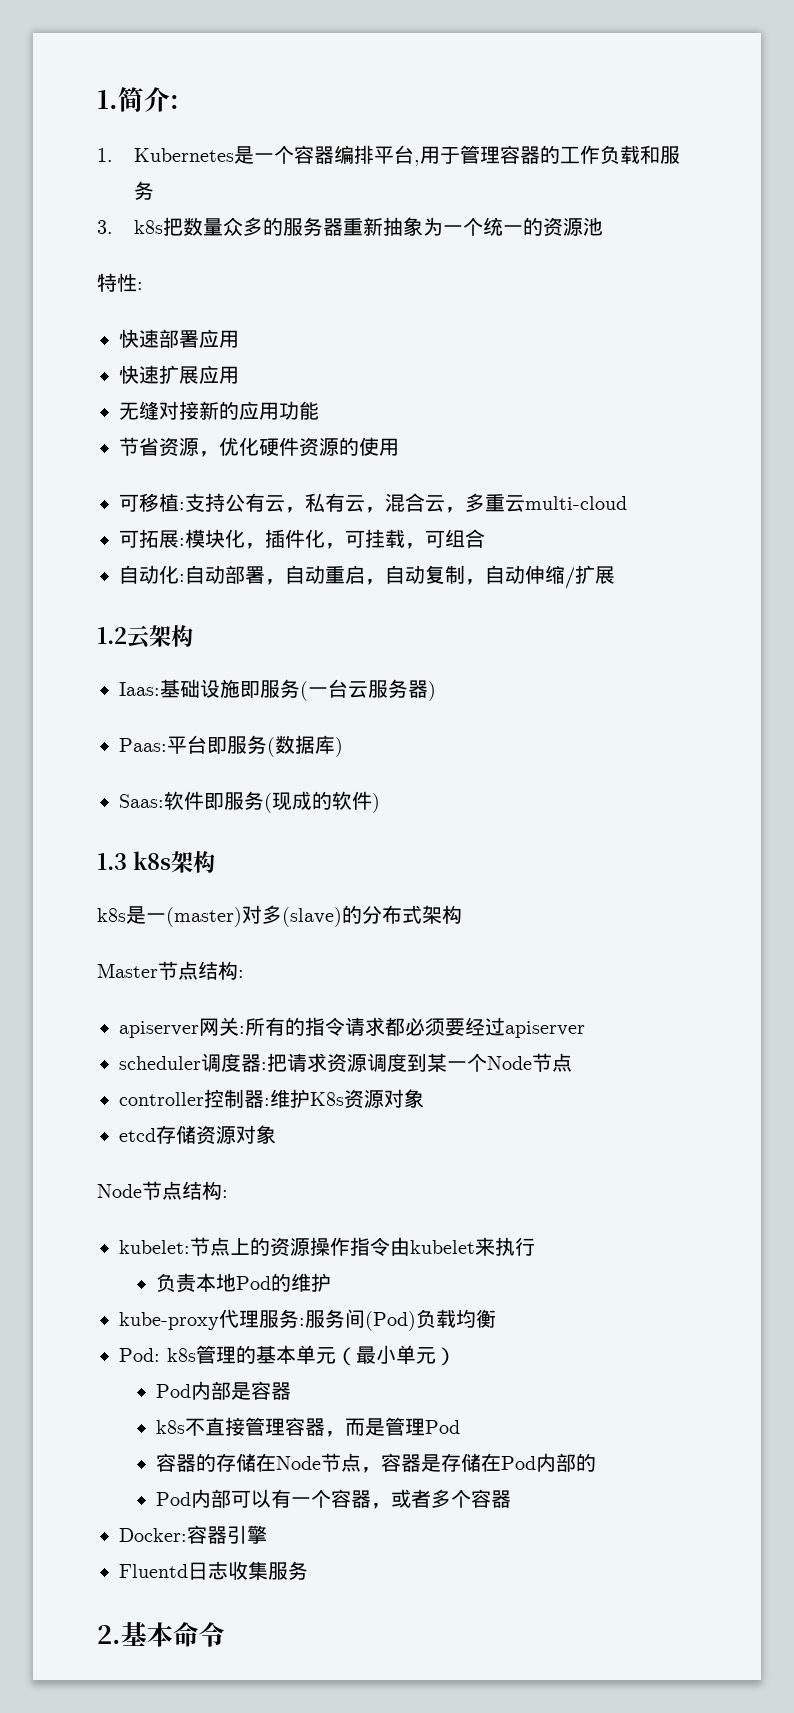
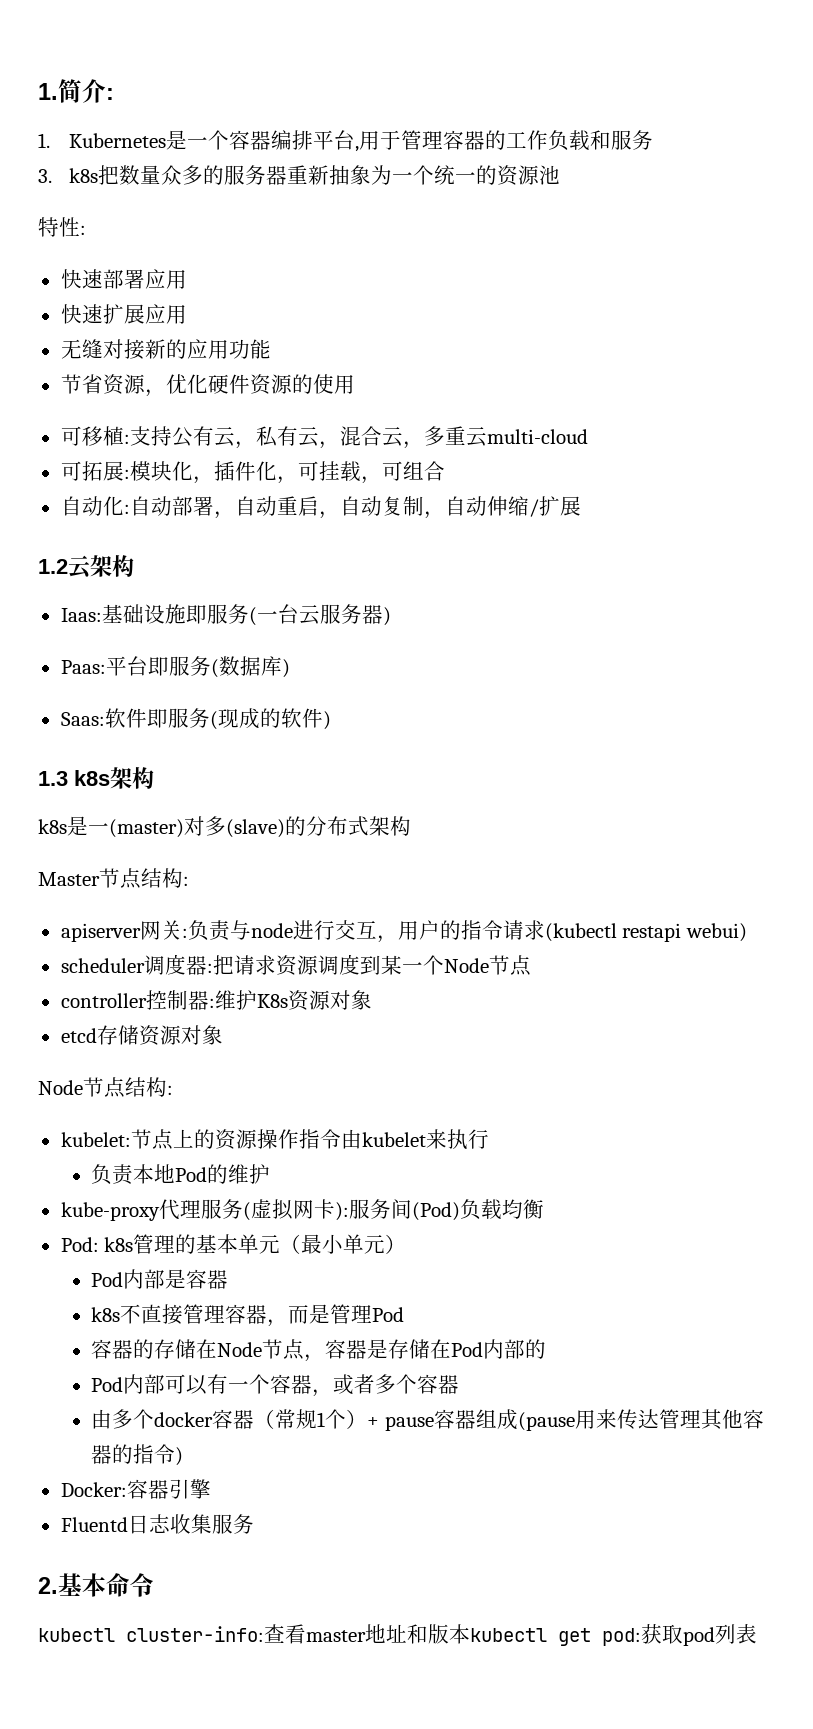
- apiserver网关:所有的指令请求都必须要经过apiserver
+ apiserver网关:负责与node进行交互，用户的指令请求(kubectl restapi webui)
- kube-proxy代理服务:服务间(Pod)负载均衡
+ kube-proxy代理服务(虚拟网卡):服务间(Pod)负载均衡
+ 由多个docker容器（常规1个）+ pause容器组成(pause用来传达管理其他容器的指令)
+ kubectl cluster-info:查看master地址和版本kubectl get pod:获取pod列表

